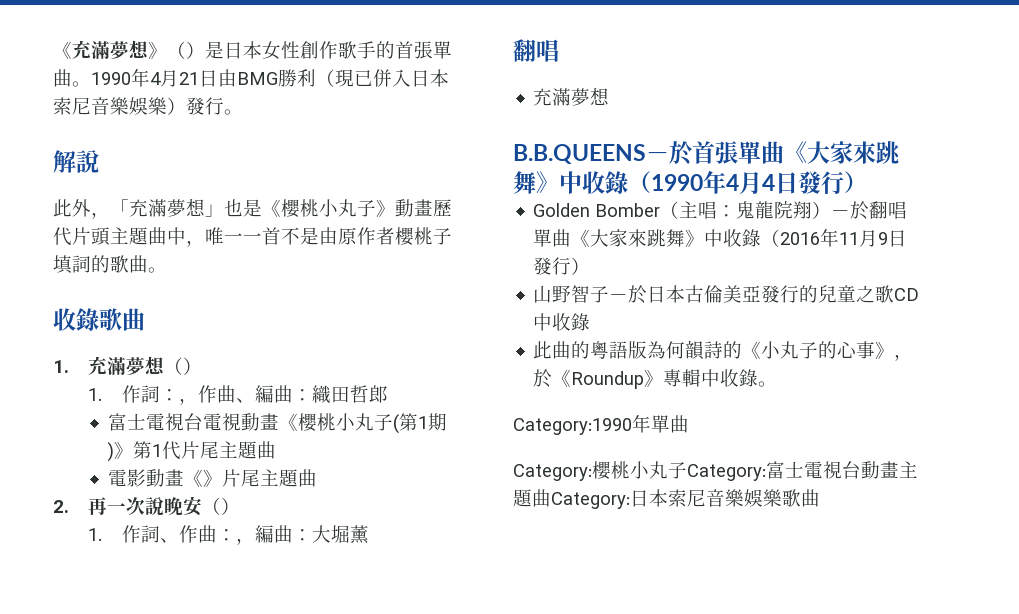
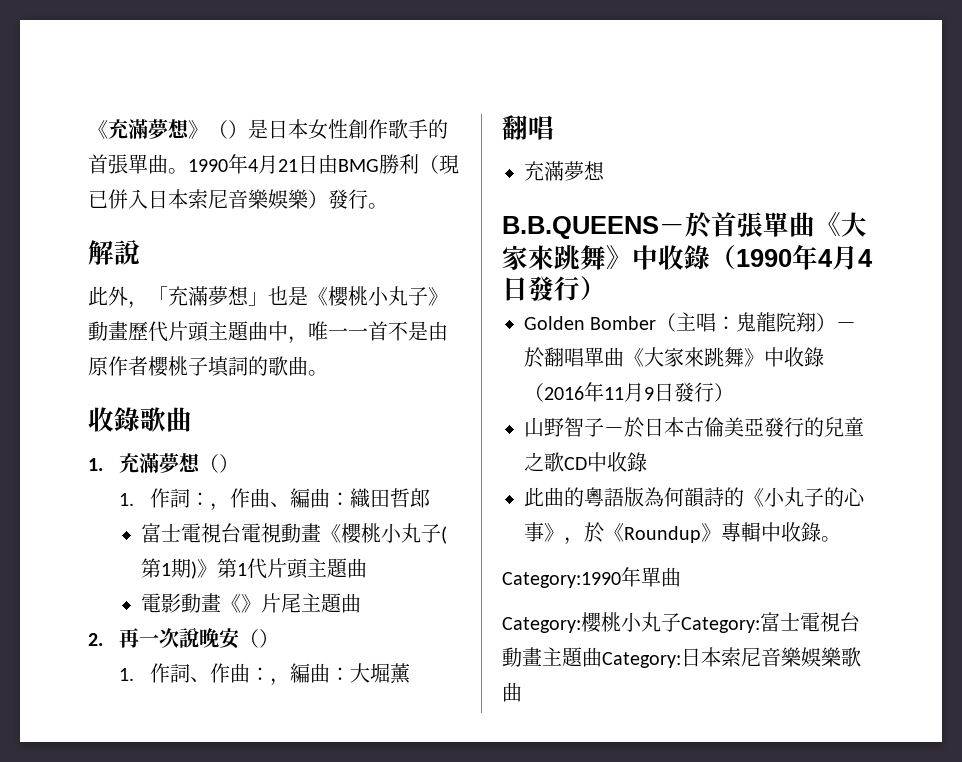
- 富士電視台電視動畫《櫻桃小丸子(第1期)》第1代片尾主題曲
+ 富士電視台電視動畫《櫻桃小丸子(第1期)》第1代片頭主題曲

